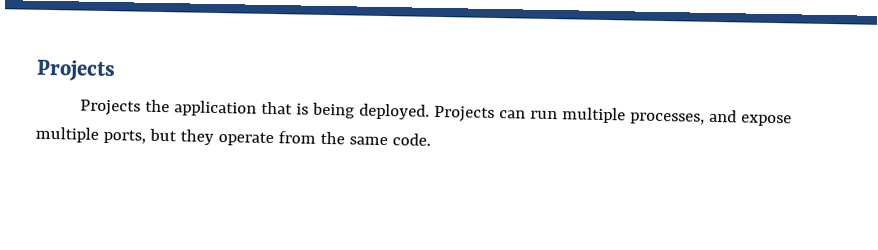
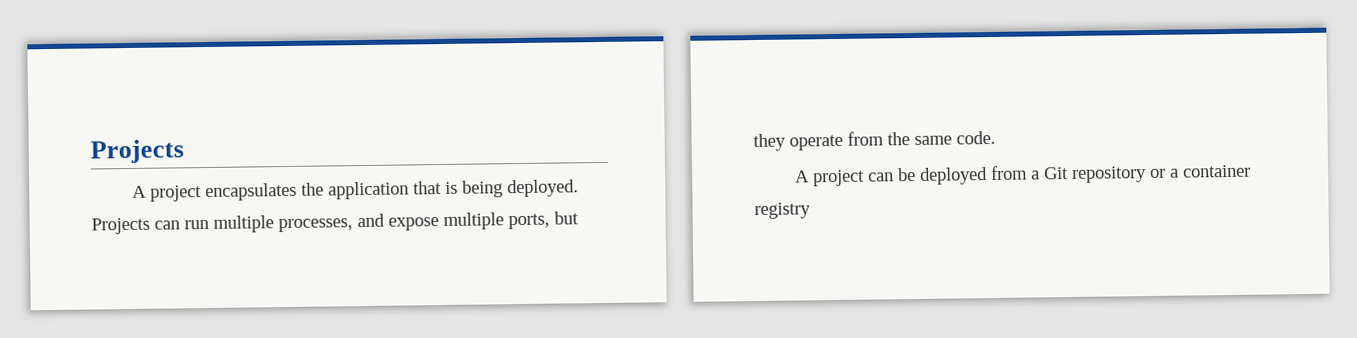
- Projects the application that is being deployed.
+ A project encapsulates the application that is being deployed.
+ A project can be deployed from a Git repository or a container registry

